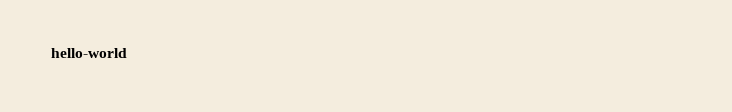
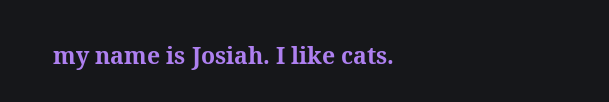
- hello-world
+ my name is Josiah. I like cats.

